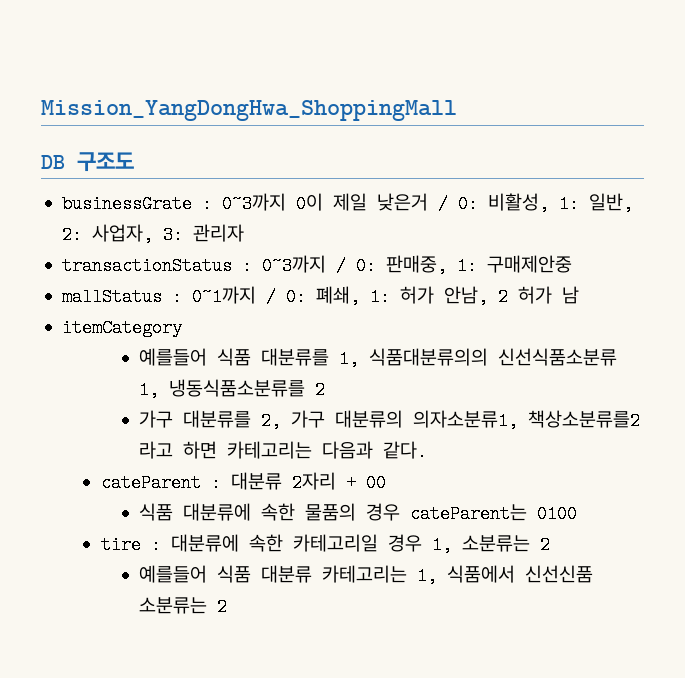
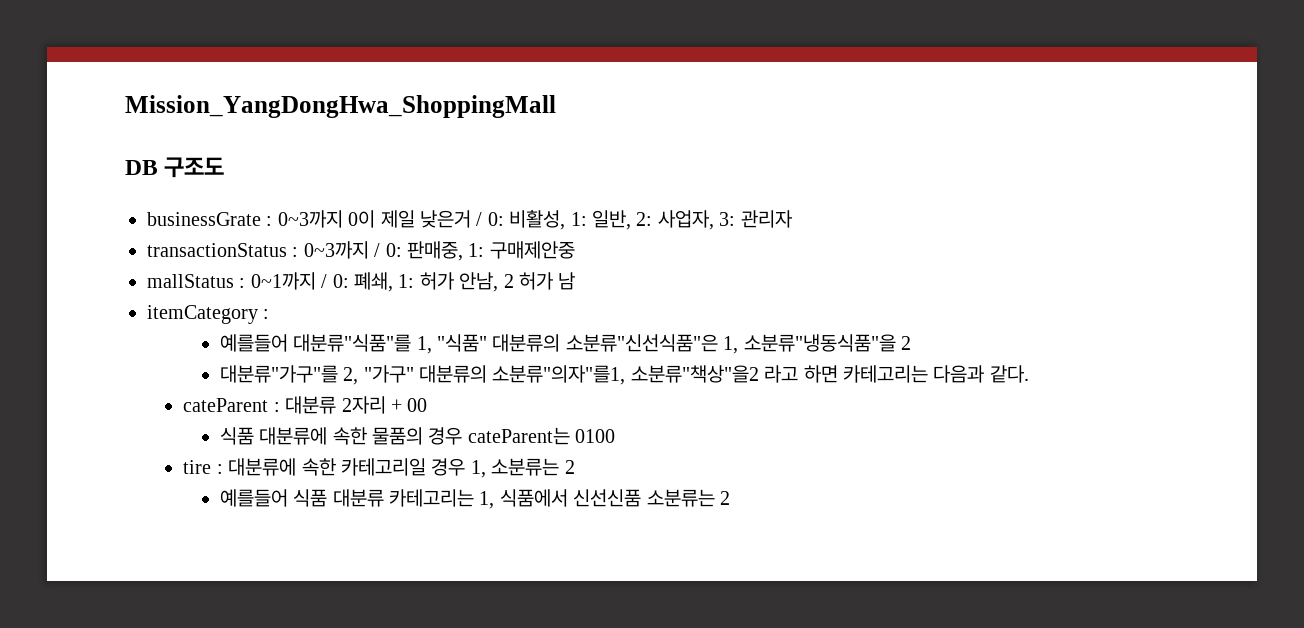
- itemCategory
- 예를들어 식품 대분류를 1, 식품대분류의의 신선식품소분류 1, 냉동식품소분류를 2
- 가구 대분류를 2, 가구 대분류의 의자소분류1, 책상소분류를2 라고 하면 카테고리는 다음과 같다.
+ itemCategory :
+ 예를들어 대분류"식품"를 1, "식품" 대분류의 소분류"신선식품"은 1, 소분류"냉동식품"을 2
+ 대분류"가구"를 2, "가구" 대분류의 소분류"의자"를1, 소분류"책상"을2 라고 하면 카테고리는 다음과 같다.

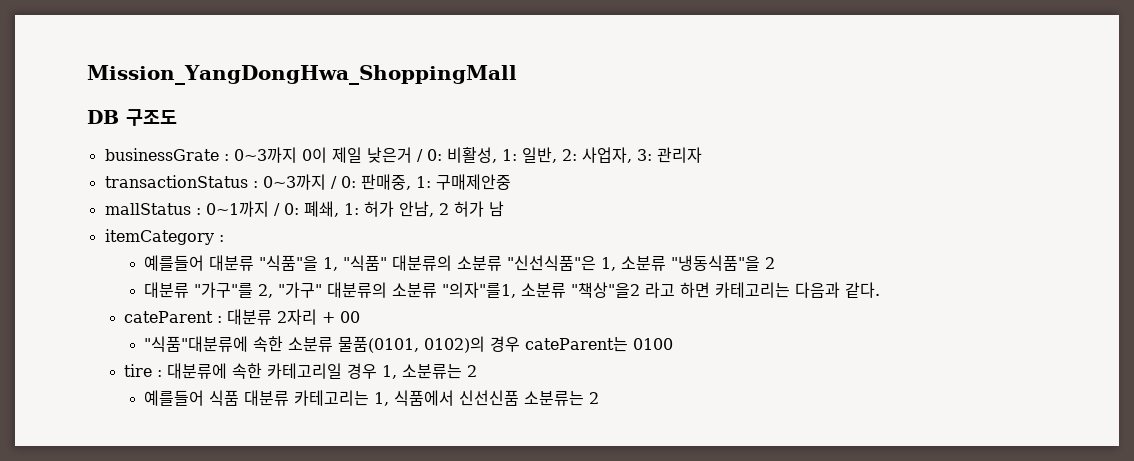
- 예를들어 대분류"식품"를 1, "식품" 대분류의 소분류"신선식품"은 1, 소분류"냉동식품"을 2
- 대분류"가구"를 2, "가구" 대분류의 소분류"의자"를1, 소분류"책상"을2 라고 하면 카테고리는 다음과 같다.
+ 예를들어 대분류 "식품"을 1, "식품" 대분류의 소분류 "신선식품"은 1, 소분류 "냉동식품"을 2
+ 대분류 "가구"를 2, "가구" 대분류의 소분류 "의자"를1, 소분류 "책상"을2 라고 하면 카테고리는 다음과 같다.
- 식품 대분류에 속한 물품의 경우 cateParent는 0100
+ "식품"대분류에 속한 소분류 물품(0101, 0102)의 경우 cateParent는 0100

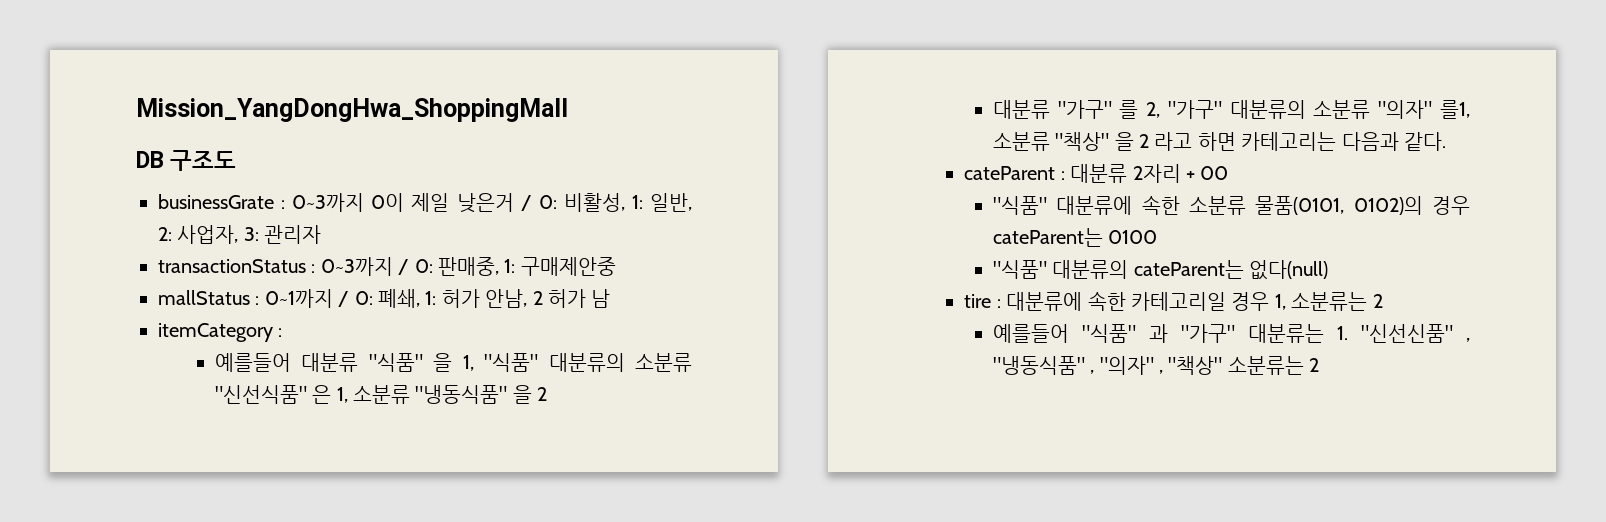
- 예를들어 대분류 "식품"을 1, "식품" 대분류의 소분류 "신선식품"은 1, 소분류 "냉동식품"을 2
+ 예를들어 대분류 "식품" 을 1, "식품" 대분류의 소분류 "신선식품" 은 1, 소분류 "냉동식품" 을 2
- 대분류 "가구"를 2, "가구" 대분류의 소분류 "의자"를1, 소분류 "책상"을2 라고 하면 카테고리는 다음과 같다.
+ 대분류 "가구" 를 2, "가구" 대분류의 소분류 "의자" 를1, 소분류 "책상" 을 2 라고 하면 카테고리는 다음과 같다.
- "식품"대분류에 속한 소분류 물품(0101, 0102)의 경우 cateParent는 0100
+ "식품" 대분류에 속한 소분류 물품(0101, 0102)의 경우 cateParent는 0100
+ "식품" 대분류의 cateParent는 없다(null)
- 예를들어 식품 대분류 카테고리는 1, 식품에서 신선신품 소분류는 2
+ 예를들어 "식품" 과 "가구" 대분류는 1. "신선신품" , "냉동식품" , "의자" , "책상" 소분류는 2

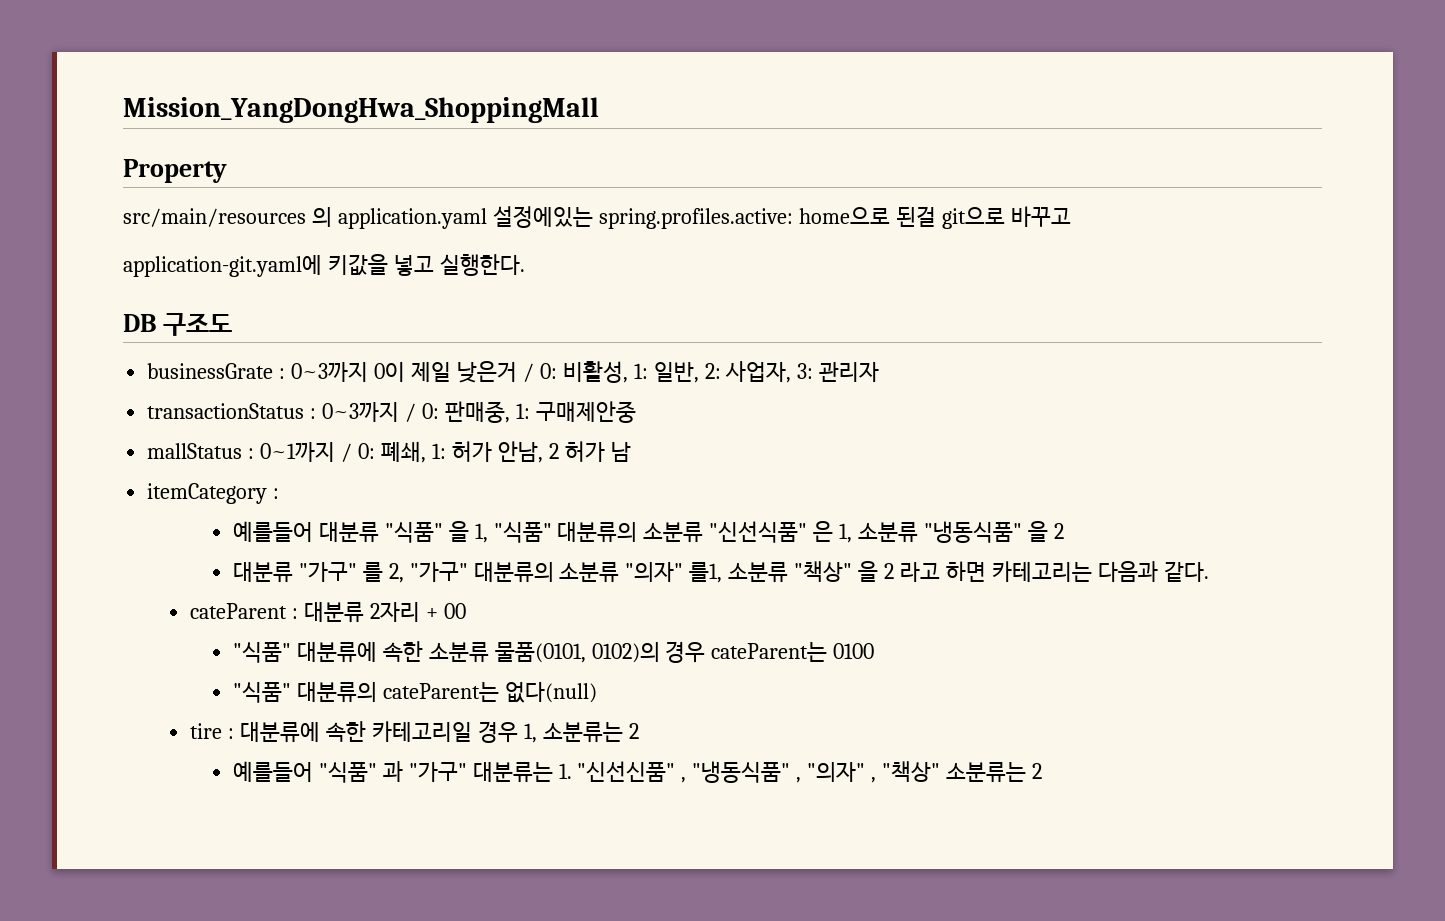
+ Property
+ src/main/resources 의 application.yaml 설정에있는 spring.profiles.active: home으로 된걸 git으로 바꾸고
+ application-git.yaml에 키값을 넣고 실행한다.

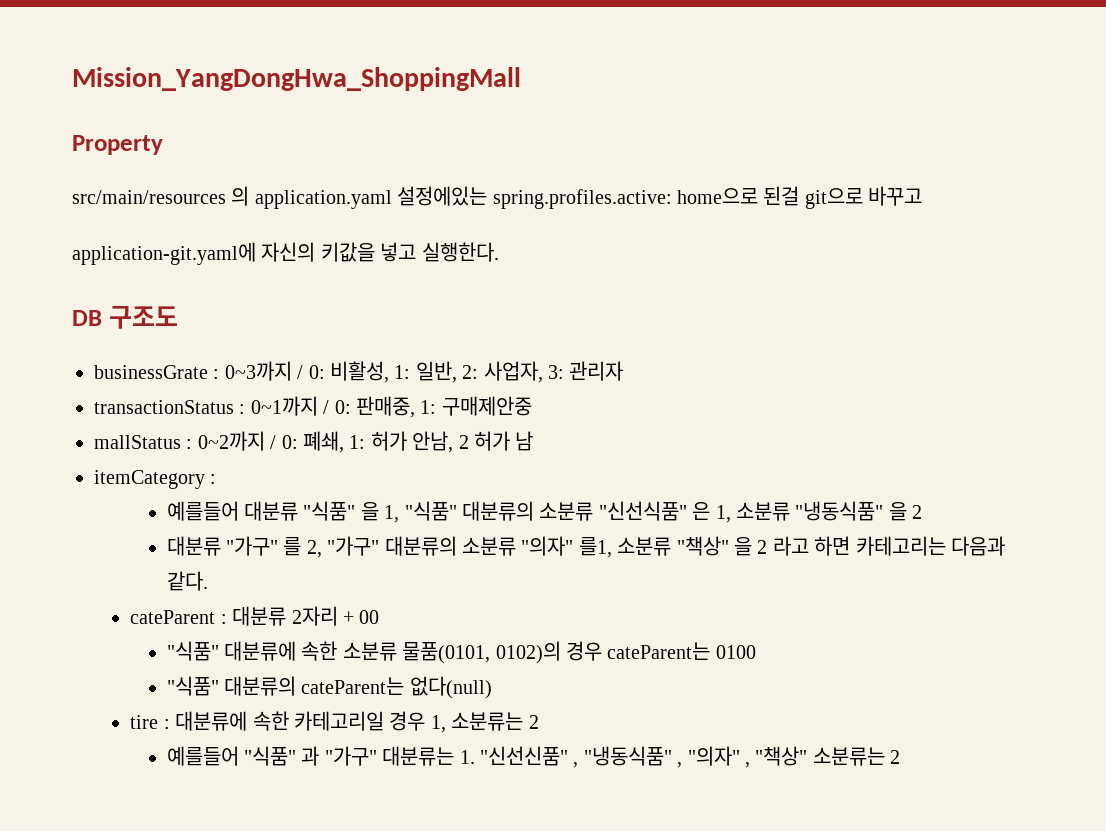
- application-git.yaml에 키값을 넣고 실행한다.
+ application-git.yaml에 자신의 키값을 넣고 실행한다.
- businessGrate : 0~3까지 0이 제일 낮은거 / 0: 비활성, 1: 일반, 2: 사업자, 3: 관리자
+ businessGrate : 0~3까지 / 0: 비활성, 1: 일반, 2: 사업자, 3: 관리자
- transactionStatus : 0~3까지 / 0: 판매중, 1: 구매제안중
+ transactionStatus : 0~1까지 / 0: 판매중, 1: 구매제안중
- mallStatus : 0~1까지 / 0: 폐쇄, 1: 허가 안남, 2 허가 남
+ mallStatus : 0~2까지 / 0: 폐쇄, 1: 허가 안남, 2 허가 남

